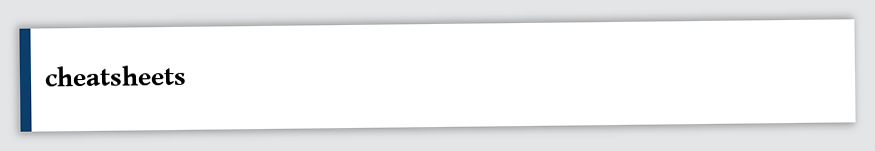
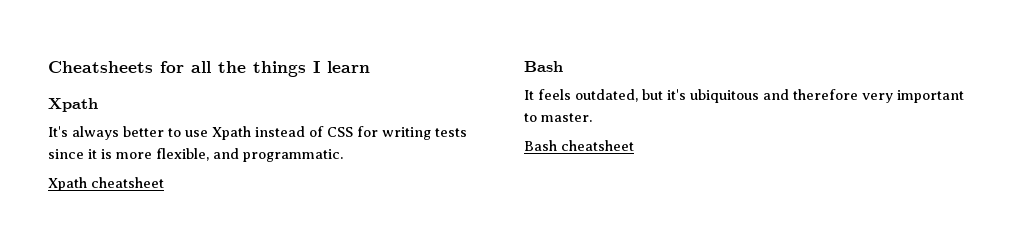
- cheatsheets
+ Cheatsheets for all the things I learn
+ Xpath
+ It's always better to use Xpath instead of CSS for writing tests since it is more flexible, and programmatic.
+ Xpath cheatsheet
+ Bash
+ It feels outdated, but it's ubiquitous and therefore very important to master.
+ Bash cheatsheet

